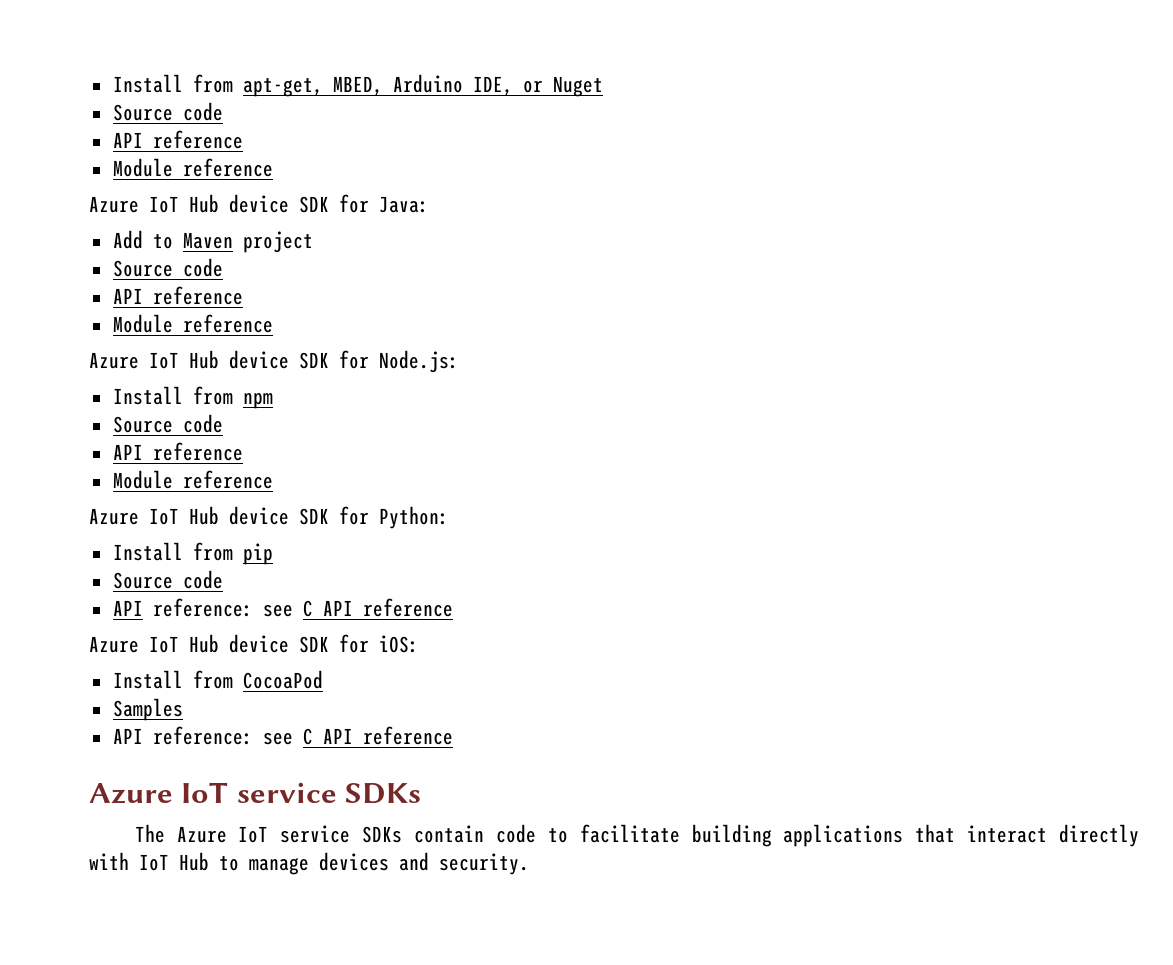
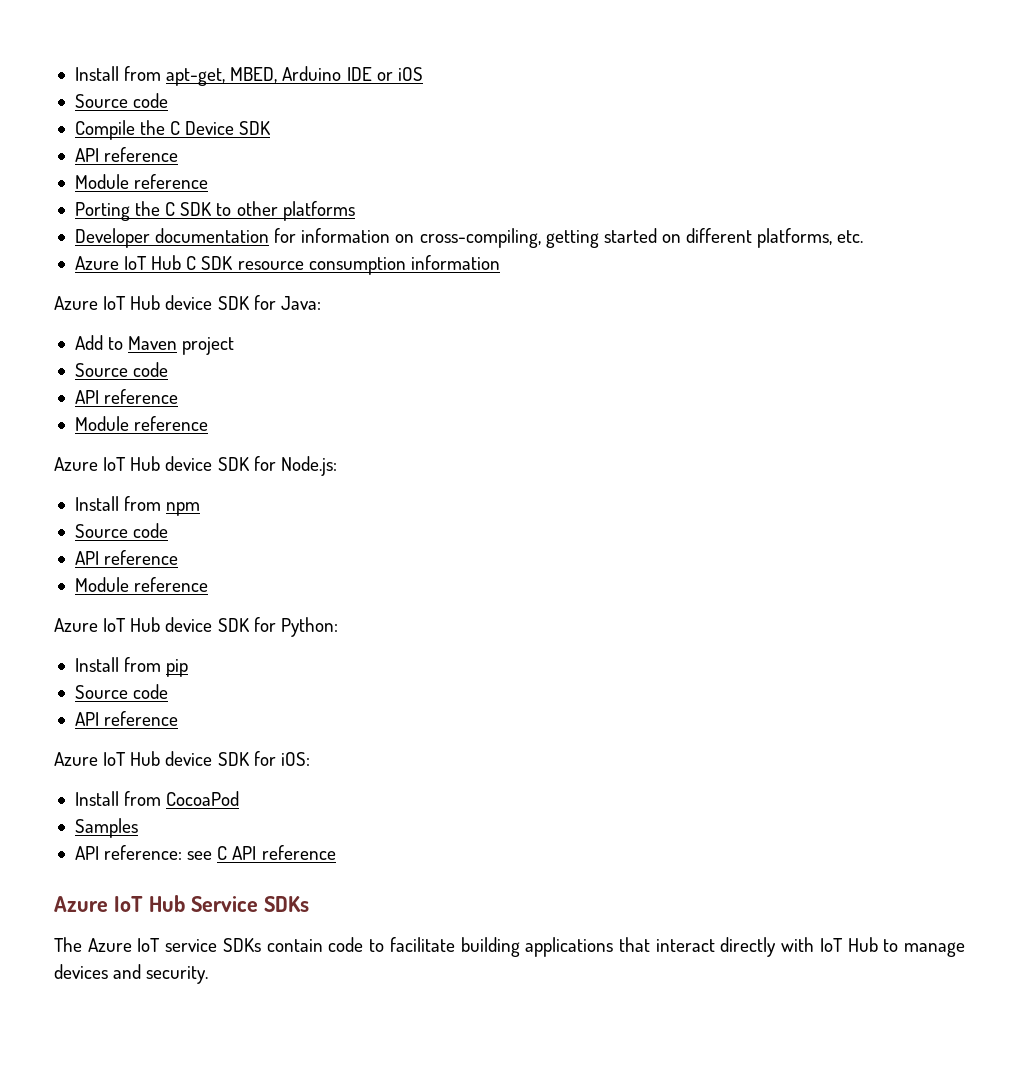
- Install from apt-get, MBED, Arduino IDE, or Nuget
+ Install from apt-get, MBED, Arduino IDE or iOS
  Source code
+ Compile the C Device SDK
  API reference
  Module reference
+ Porting the C SDK to other platforms
+ Developer documentation for information on cross-compiling, getting started on different platforms, etc.
+ Azure IoT Hub C SDK resource consumption information
  Install from pip
  Source code
- API reference: see C API reference
+ API reference
  Samples
  API reference: see C API reference
- Azure IoT service SDKs
+ Azure IoT Hub Service SDKs

